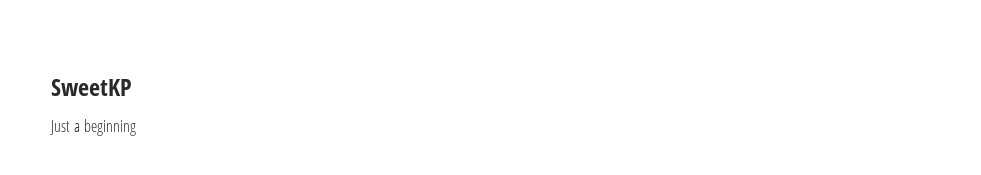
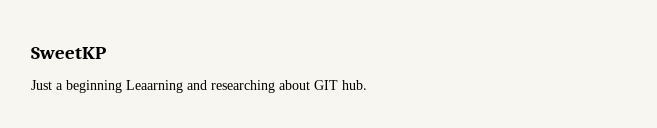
- Just a beginning
+ Just a beginning Leaarning and researching about GIT hub.

